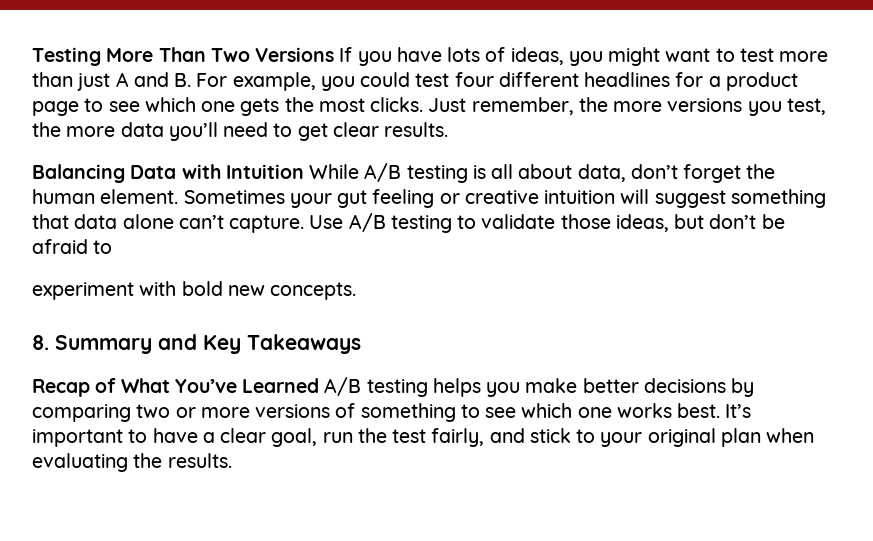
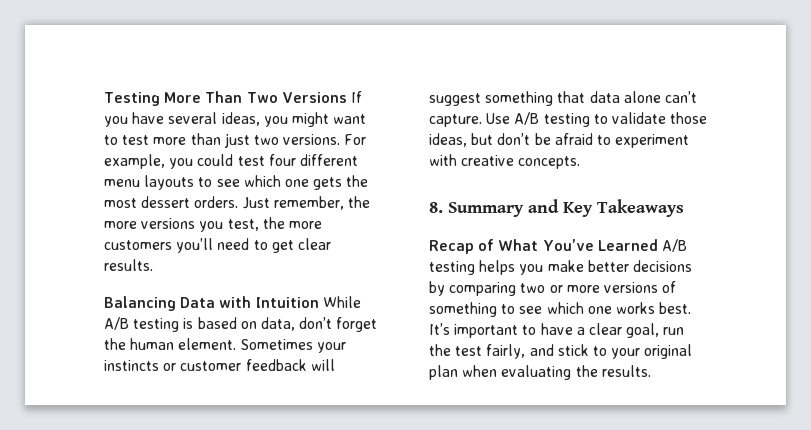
- Testing More Than Two Versions If you have lots of ideas, you might want to test more than just A and B. For example, you could test four different headlines for a product page to see which one gets the most clicks.
+ Testing More Than Two Versions If you have several ideas, you might want to test more than just two versions. For example, you could test four different menu layouts to see which one gets the most dessert orders.
- Just remember, the more versions you test, the more data you’ll need to get clear results.
+ Just remember, the more versions you test, the more customers you’ll need to get clear results.
- Balancing Data with Intuition While A/B testing is all about data, don’t forget the human element.
+ Balancing Data with Intuition While A/B testing is based on data, don’t forget the human element.
- Sometimes your gut feeling or creative intuition will suggest something that data alone can’t capture.
+ Sometimes your instincts or customer feedback will suggest something that data alone can’t capture.
- Use A/B testing to validate those ideas, but don’t be afraid to
- experiment with bold new concepts.
+ Use A/B testing to validate those ideas, but don’t be afraid to experiment with creative concepts.

